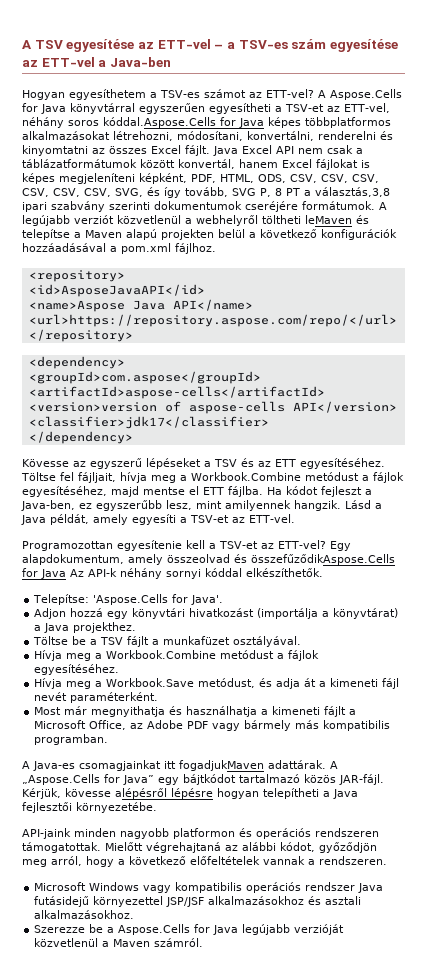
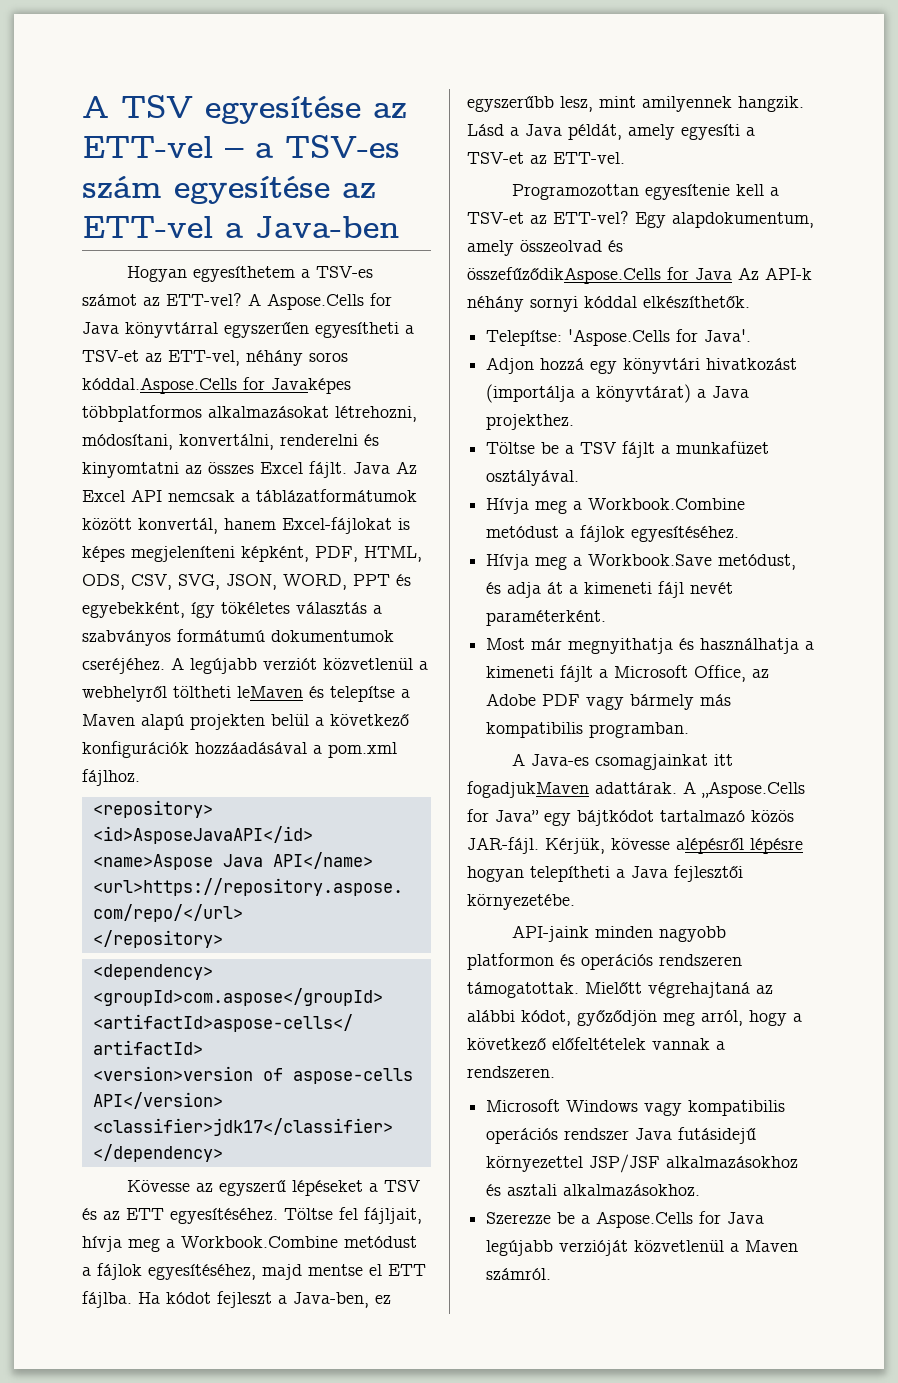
- A Aspose.Cells for Java könyvtárral egyszerűen egyesítheti a TSV-et az ETT-vel, néhány soros kóddal.Aspose.Cells for Java képes többplatformos alkalmazásokat létrehozni, módosítani, konvertálni, renderelni és kinyomtatni az összes Excel fájlt.
+ A Aspose.Cells for Java könyvtárral egyszerűen egyesítheti a TSV-et az ETT-vel, néhány soros kóddal.Aspose.Cells for Javaképes többplatformos alkalmazásokat létrehozni, módosítani, konvertálni, renderelni és kinyomtatni az összes Excel fájlt.
- Java Excel API nem csak a táblázatformátumok között konvertál, hanem Excel fájlokat is képes megjeleníteni képként, PDF, HTML, ODS, CSV, CSV, CSV, CSV, CSV, CSV, SVG, és így tovább, SVG P, 8 PT a választás,3,8 ipari szabvány szerinti dokumentumok cseréjére formátumok.
+ Java Az Excel API nemcsak a táblázatformátumok között konvertál, hanem Excel-fájlokat is képes megjeleníteni képként, PDF, HTML, ODS, CSV, SVG, JSON, WORD, PPT és egyebekként, így tökéletes választás a szabványos formátumú dokumentumok cseréjéhez.

